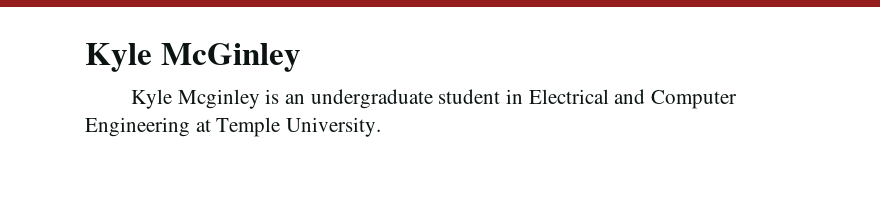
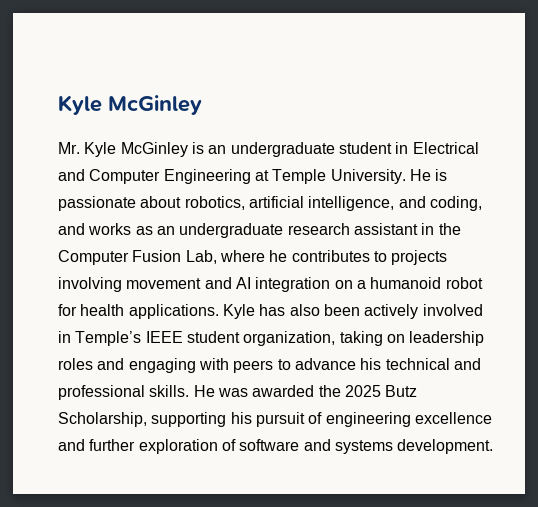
- Kyle Mcginley is an undergraduate student in Electrical and Computer Engineering at Temple University.
+ Mr. Kyle McGinley is an undergraduate student in Electrical and Computer Engineering at Temple University.
+ He is passionate about robotics, artificial intelligence, and coding, and works as an undergraduate research assistant in the Computer Fusion Lab, where he contributes to projects involving movement and AI integration on a humanoid robot for health applications. Kyle has also been actively involved in Temple’s IEEE student organization, taking on leadership roles and engaging with peers to advance his technical and professional skills. He was awarded the 2025 Butz Scholarship, supporting his pursuit of engineering excellence and further exploration of software and systems development.

